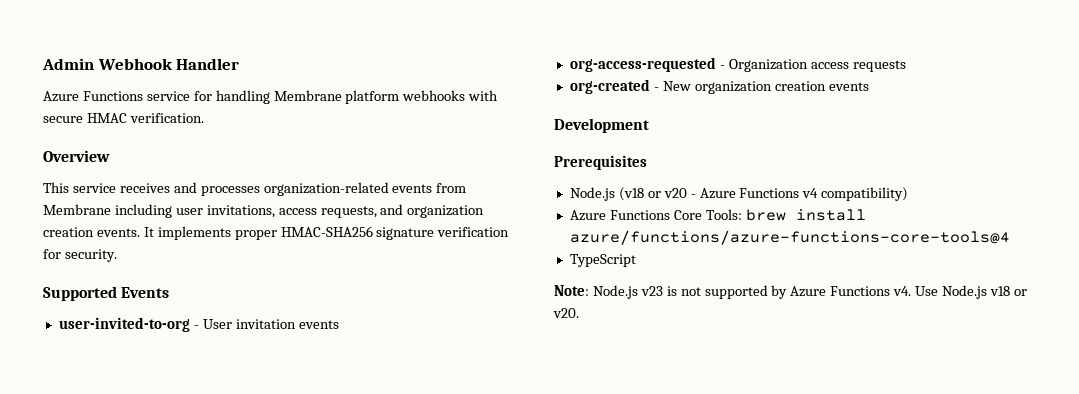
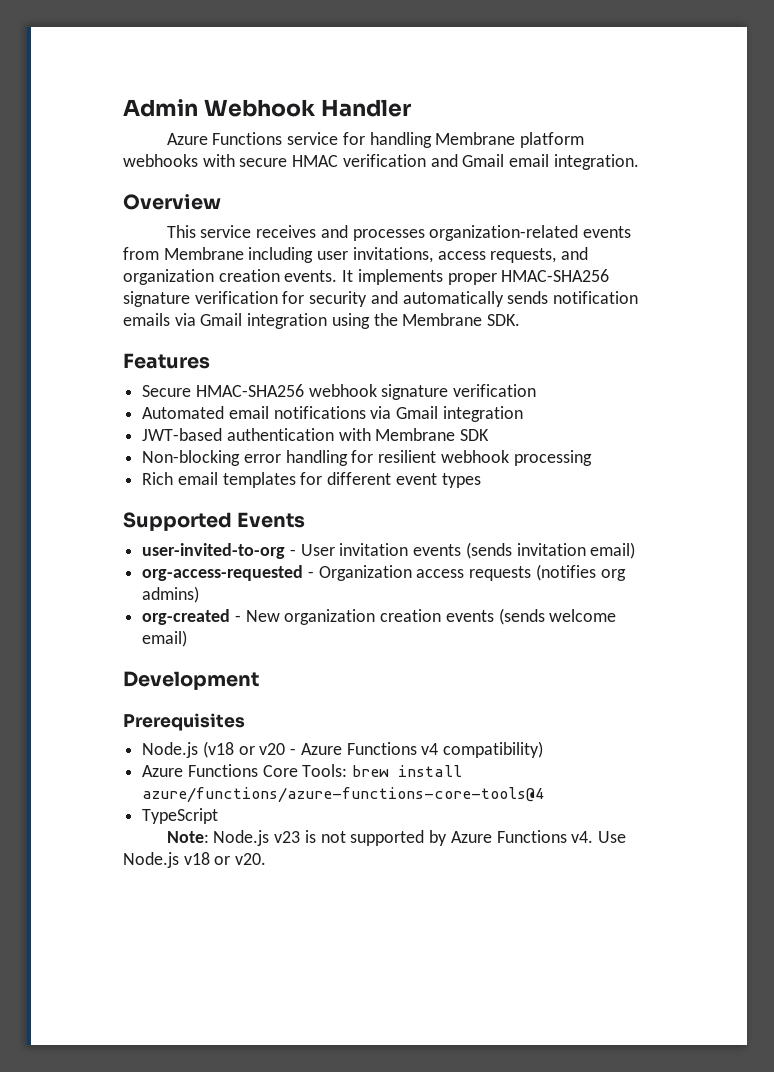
- Azure Functions service for handling Membrane platform webhooks with secure HMAC verification.
+ Azure Functions service for handling Membrane platform webhooks with secure HMAC verification and Gmail email integration.
- It implements proper HMAC-SHA256 signature verification for security.
+ It implements proper HMAC-SHA256 signature verification for security and automatically sends notification emails via Gmail integration using the Membrane SDK.
+ Features
+ Secure HMAC-SHA256 webhook signature verification
+ Automated email notifications via Gmail integration
+ JWT-based authentication with Membrane SDK
+ Non-blocking error handling for resilient webhook processing
+ Rich email templates for different event types
- user-invited-to-org - User invitation events
+ user-invited-to-org - User invitation events (sends invitation email)
- org-access-requested - Organization access requests
+ org-access-requested - Organization access requests (notifies org admins)
- org-created - New organization creation events
+ org-created - New organization creation events (sends welcome email)

